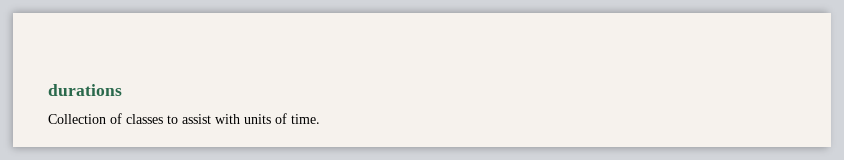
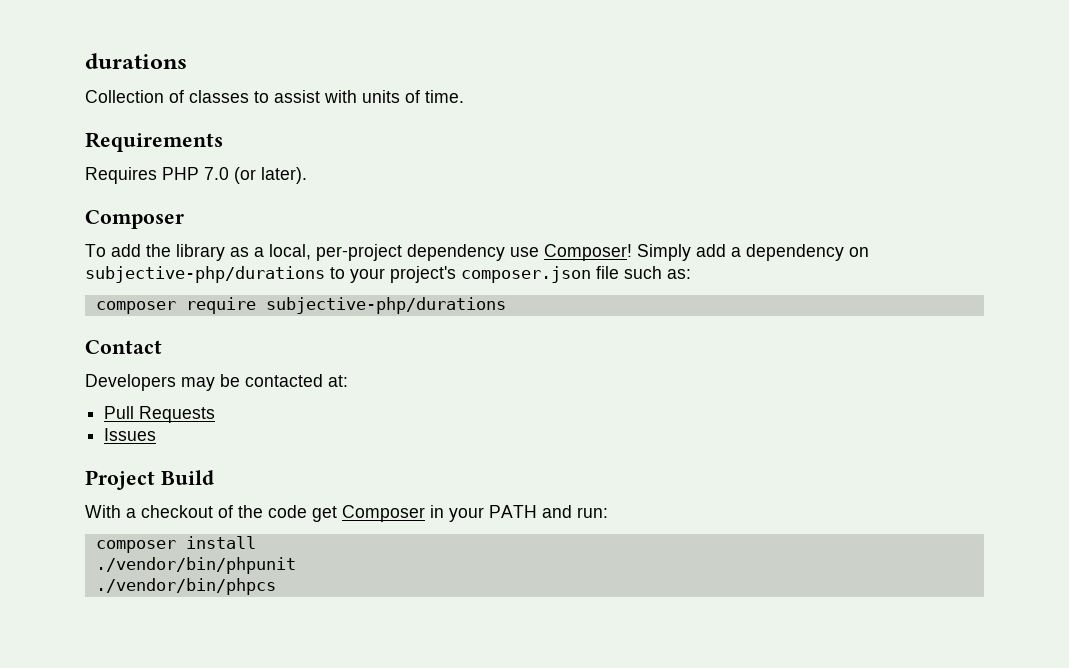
+ Requirements
+ Requires PHP 7.0 (or later).
+ Composer
+ To add the library as a local, per-project dependency use Composer! Simply add a dependency on subjective-php/durations to your project's composer.json file such as:
+ composer require subjective-php/durations
+ Contact
+ Developers may be contacted at:
+ Pull Requests
+ Issues
+ Project Build
+ With a checkout of the code get Composer in your PATH and run:
+ composer install
+ ./vendor/bin/phpunit
+ ./vendor/bin/phpcs

